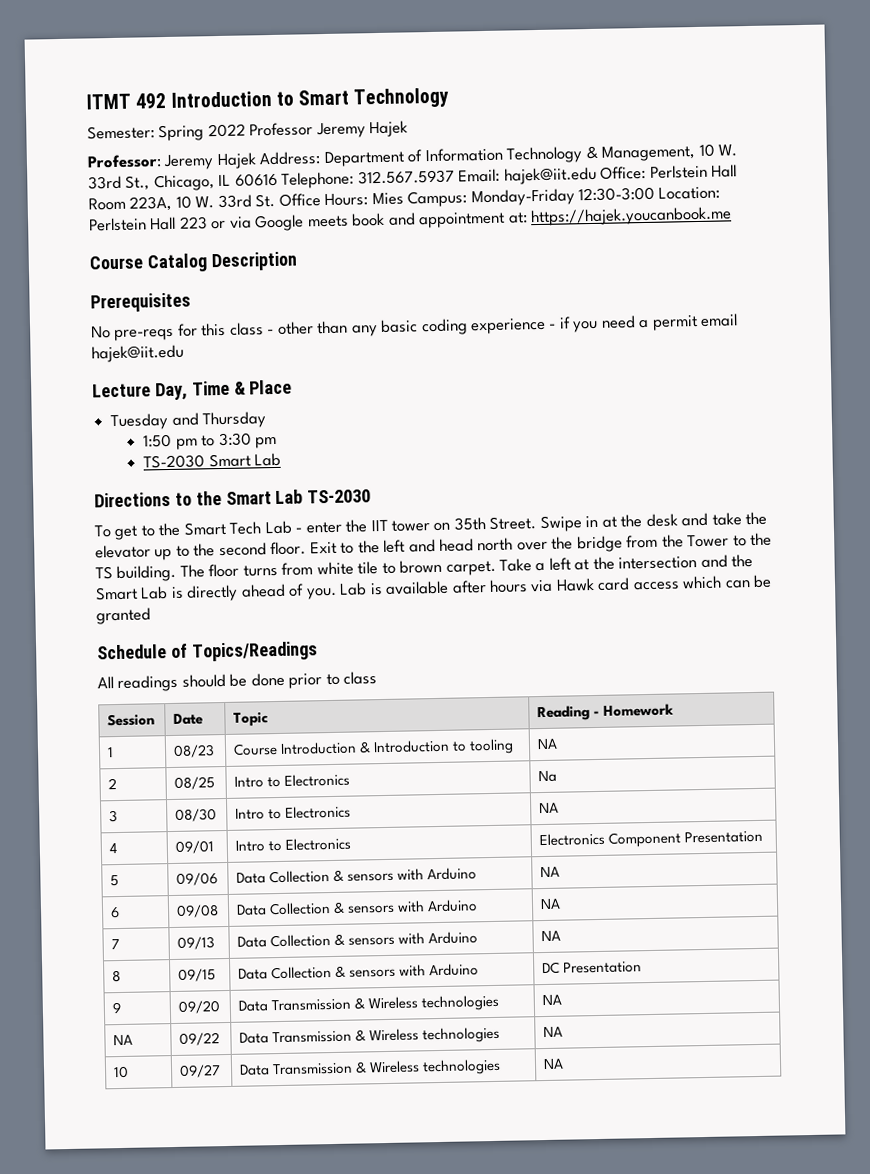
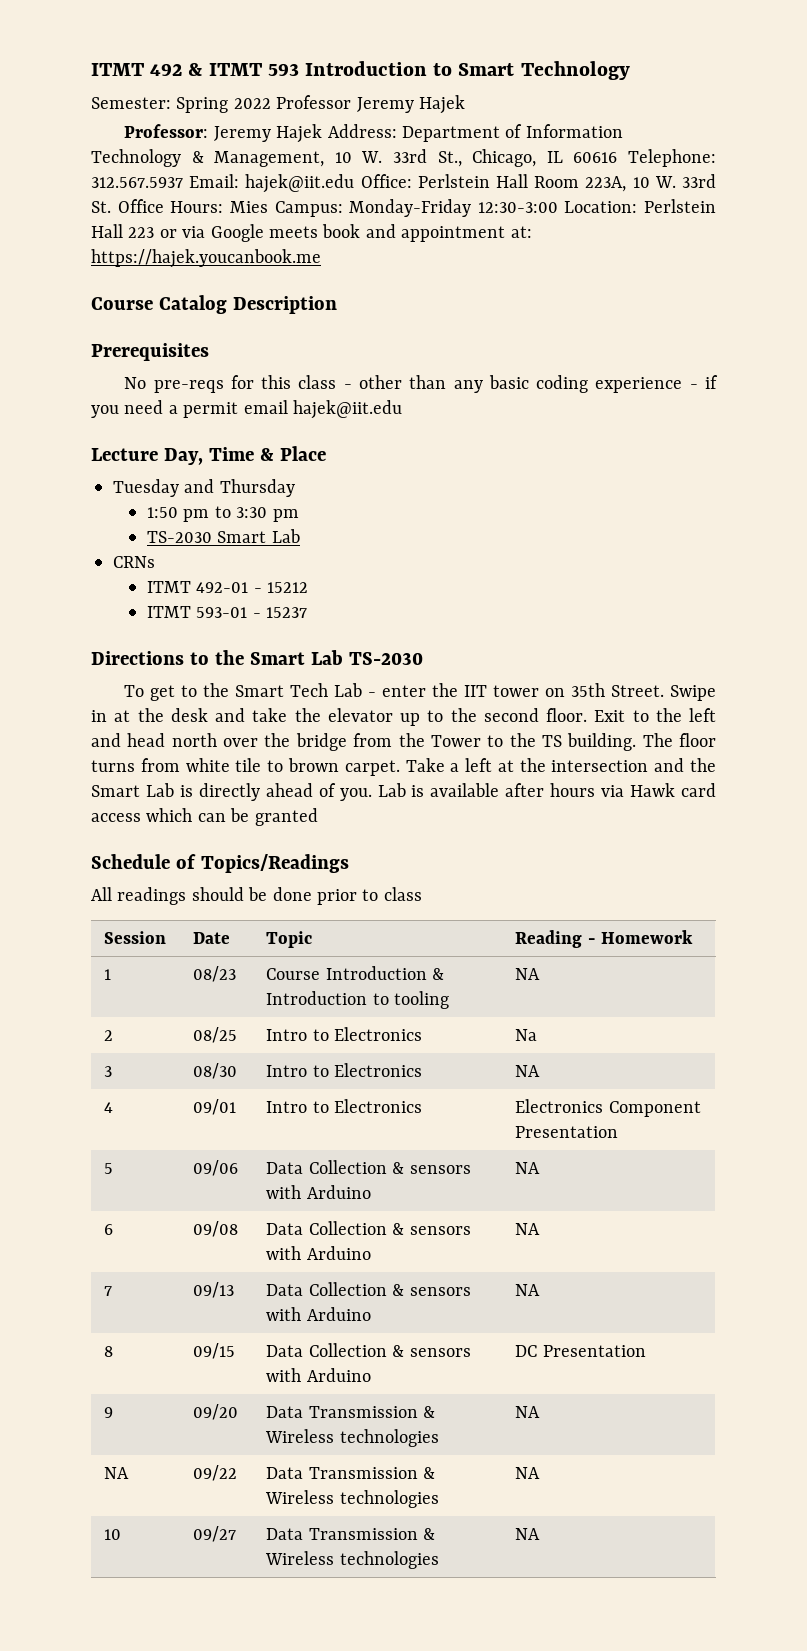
- ITMT 492 Introduction to Smart Technology
+ ITMT 492 & ITMT 593 Introduction to Smart Technology
+ CRNs
+ ITMT 492-01 - 15212
+ ITMT 593-01 - 15237

